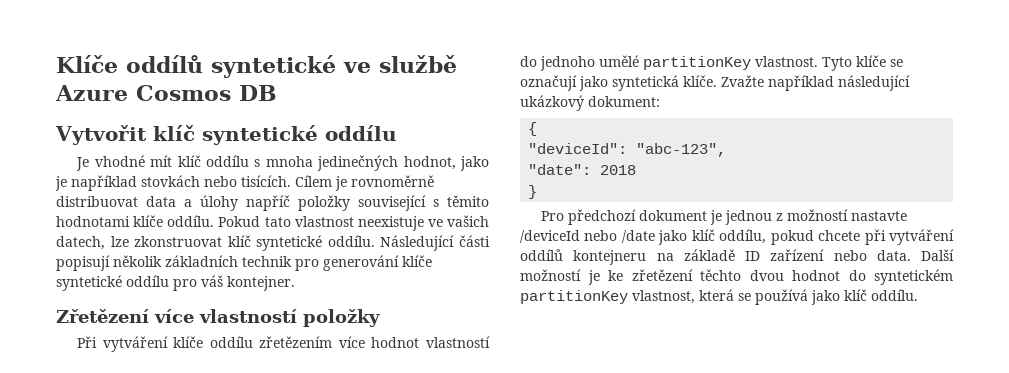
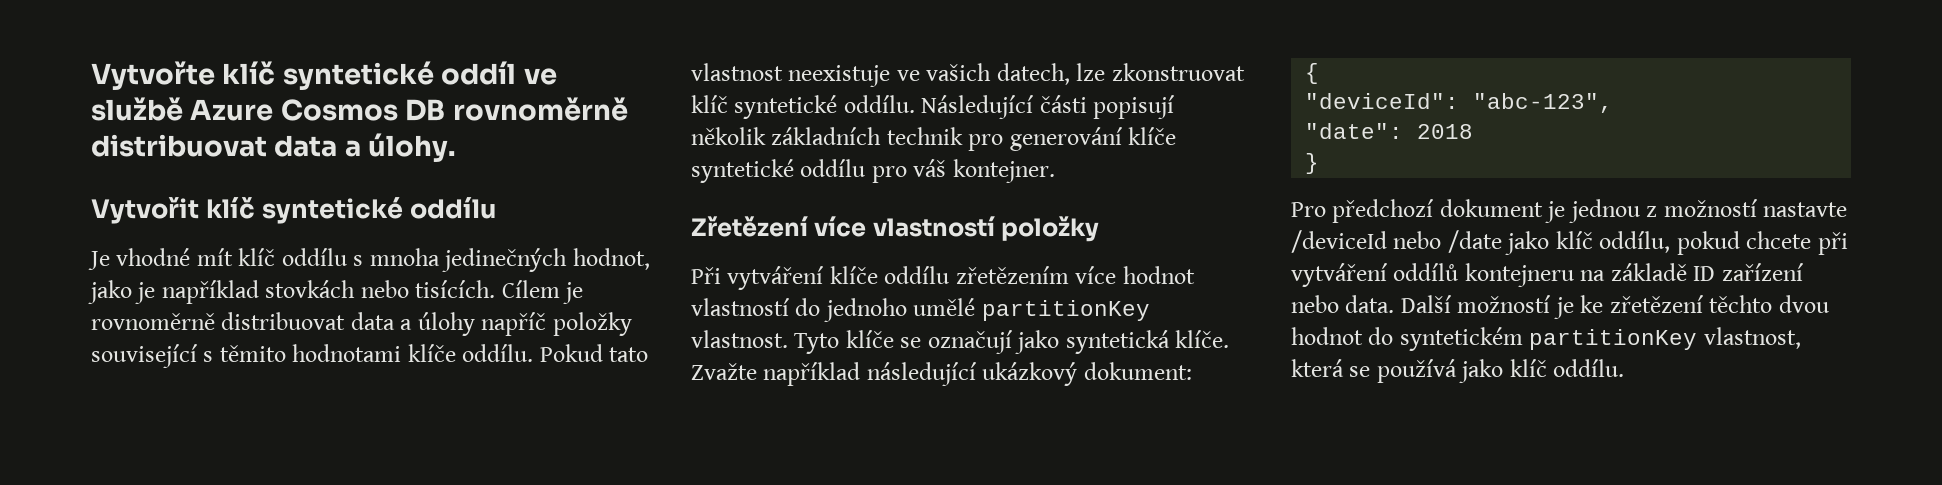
- Klíče oddílů syntetické ve službě Azure Cosmos DB
+ Vytvořte klíč syntetické oddíl ve službě Azure Cosmos DB rovnoměrně distribuovat data a úlohy.

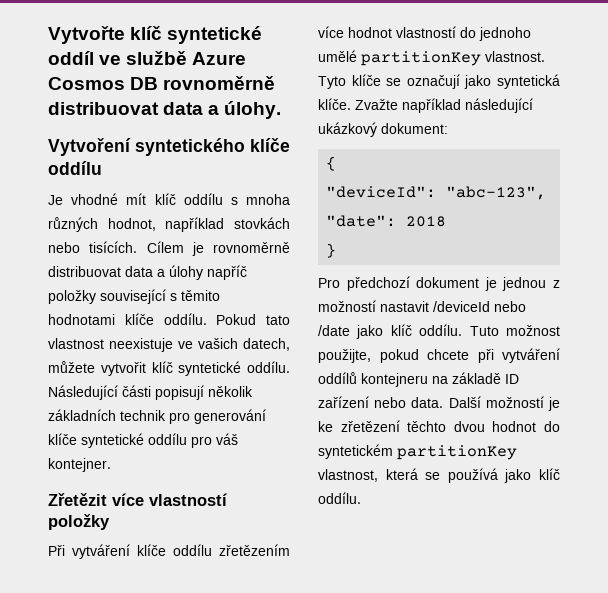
- Vytvořit klíč syntetické oddílu
+ Vytvoření syntetického klíče oddílu
- Je vhodné mít klíč oddílu s mnoha jedinečných hodnot, jako je například stovkách nebo tisících.
+ Je vhodné mít klíč oddílu s mnoha různých hodnot, například stovkách nebo tisících.
- Pokud tato vlastnost neexistuje ve vašich datech, lze zkonstruovat klíč syntetické oddílu.
+ Pokud tato vlastnost neexistuje ve vašich datech, můžete vytvořit klíč syntetické oddílu.
- Zřetězení více vlastností položky
+ Zřetězit více vlastností položky
- Pro předchozí dokument je jednou z možností nastavte /deviceId nebo /date jako klíč oddílu, pokud chcete při vytváření oddílů kontejneru na základě ID zařízení nebo data.
+ Pro předchozí dokument je jednou z možností nastavit /deviceId nebo /date jako klíč oddílu. Tuto možnost použijte, pokud chcete při vytváření oddílů kontejneru na základě ID zařízení nebo data.

